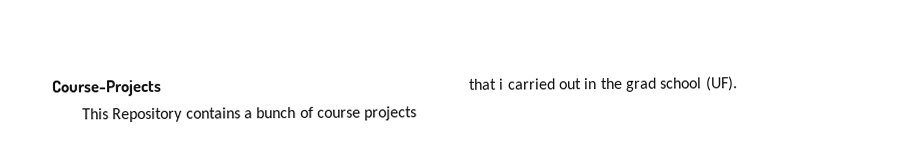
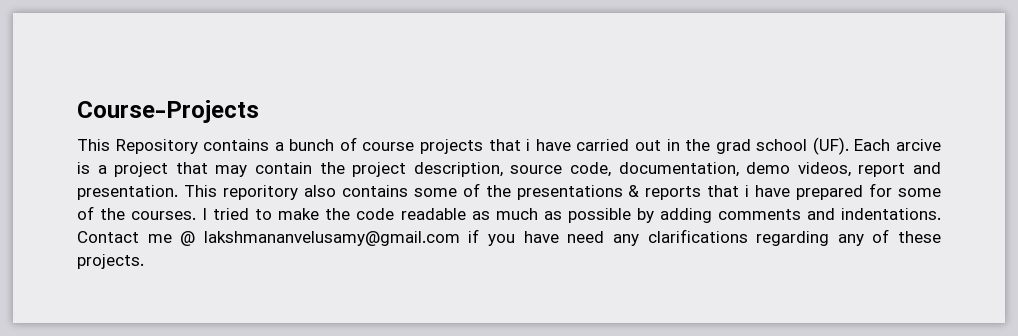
- This Repository contains a bunch of course projects that i carried out in the grad school (UF).
+ This Repository contains a bunch of course projects that i have carried out in the grad school (UF). Each arcive is a project that may contain the project description, source code, documentation, demo videos, report and presentation. This reporitory also contains some of the presentations & reports that i have prepared for some of the courses. I tried to make the code readable as much as possible by adding comments and indentations. Contact me @ lakshmananvelusamy@gmail.com if you have need any clarifications regarding any of these projects.

